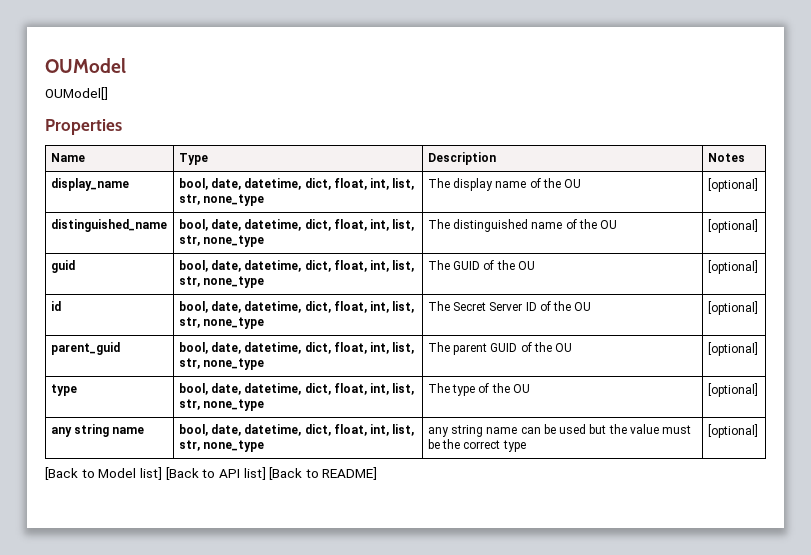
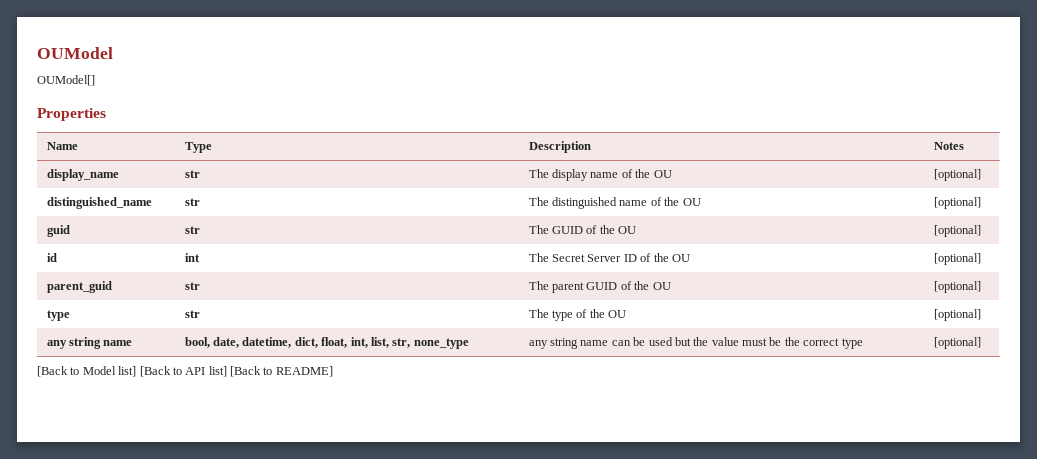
- display_name | bool, date, datetime, dict, float, int, list, str, none_type | The display name of the OU | [optional]
+ display_name | str | The display name of the OU | [optional]
- distinguished_name | bool, date, datetime, dict, float, int, list, str, none_type | The distinguished name of the OU | [optional]
+ distinguished_name | str | The distinguished name of the OU | [optional]
- guid | bool, date, datetime, dict, float, int, list, str, none_type | The GUID of the OU | [optional]
+ guid | str | The GUID of the OU | [optional]
- id | bool, date, datetime, dict, float, int, list, str, none_type | The Secret Server ID of the OU | [optional]
+ id | int | The Secret Server ID of the OU | [optional]
- parent_guid | bool, date, datetime, dict, float, int, list, str, none_type | The parent GUID of the OU | [optional]
+ parent_guid | str | The parent GUID of the OU | [optional]
- type | bool, date, datetime, dict, float, int, list, str, none_type | The type of the OU | [optional]
+ type | str | The type of the OU | [optional]

